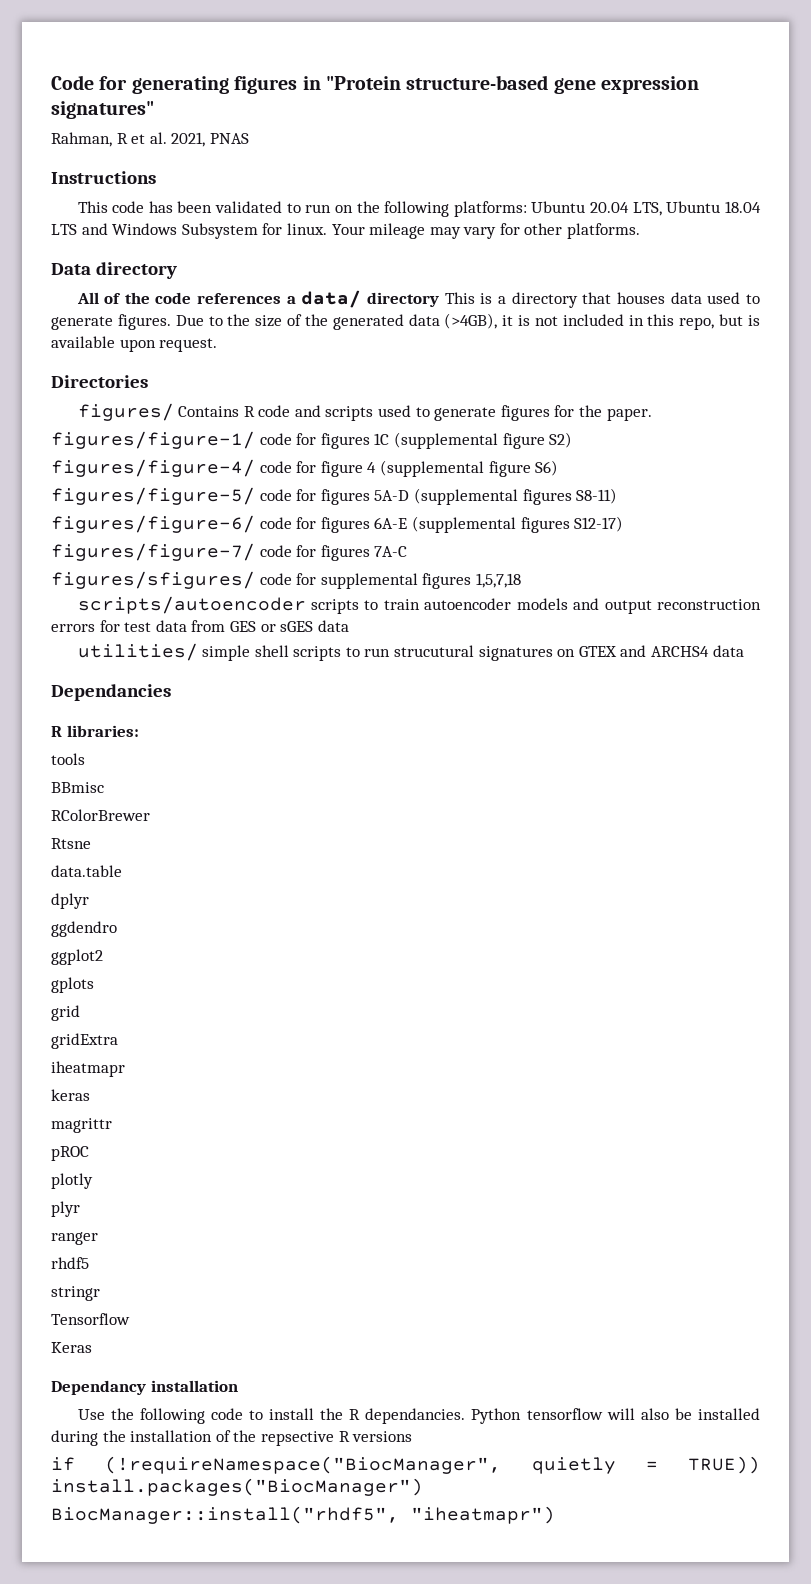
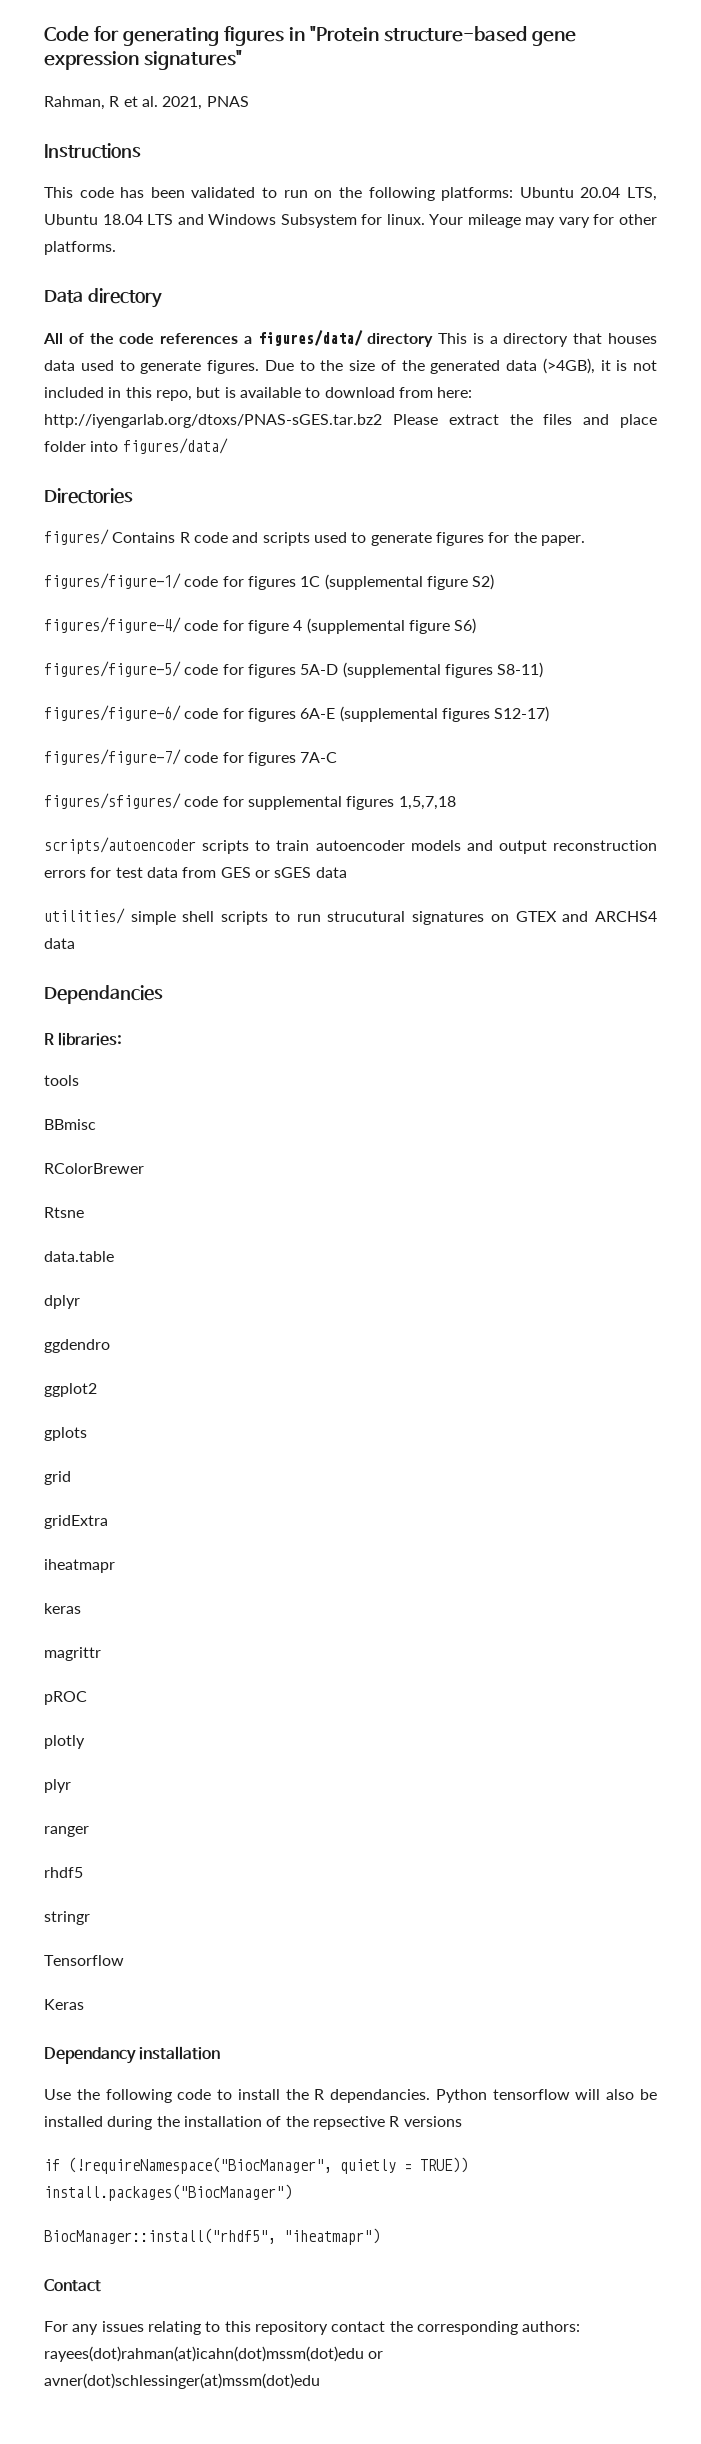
- All of the code references a data/ directory This is a directory that houses data used to generate figures.
+ All of the code references a figures/data/ directory This is a directory that houses data used to generate figures.
- Due to the size of the generated data (>4GB), it is not included in this repo, but is available upon request.
+ Due to the size of the generated data (>4GB), it is not included in this repo, but is available to download from here: http://iyengarlab.org/dtoxs/PNAS-sGES.tar.bz2 Please extract the files and place folder into figures/data/
+ Contact
+ For any issues relating to this repository contact the corresponding authors: rayees(dot)rahman(at)icahn(dot)mssm(dot)edu or avner(dot)schlessinger(at)mssm(dot)edu

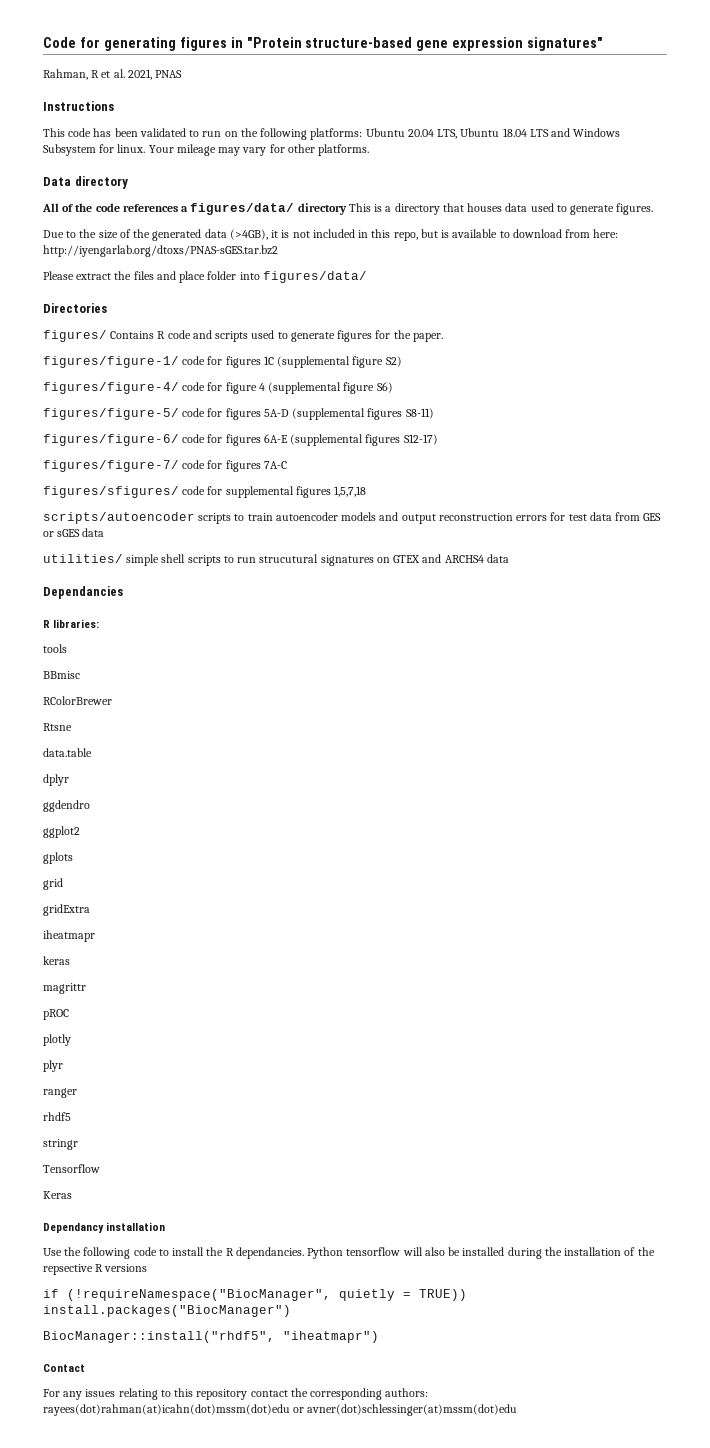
- All of the code references a figures/data/ directory This is a directory that houses data used to generate figures. Due to the size of the generated data (>4GB), it is not included in this repo, but is available to download from here: http://iyengarlab.org/dtoxs/PNAS-sGES.tar.bz2 Please extract the files and place folder into figures/data/
+ All of the code references a figures/data/ directory This is a directory that houses data used to generate figures.
+ Due to the size of the generated data (>4GB), it is not included in this repo, but is available to download from here: http://iyengarlab.org/dtoxs/PNAS-sGES.tar.bz2
+ Please extract the files and place folder into figures/data/

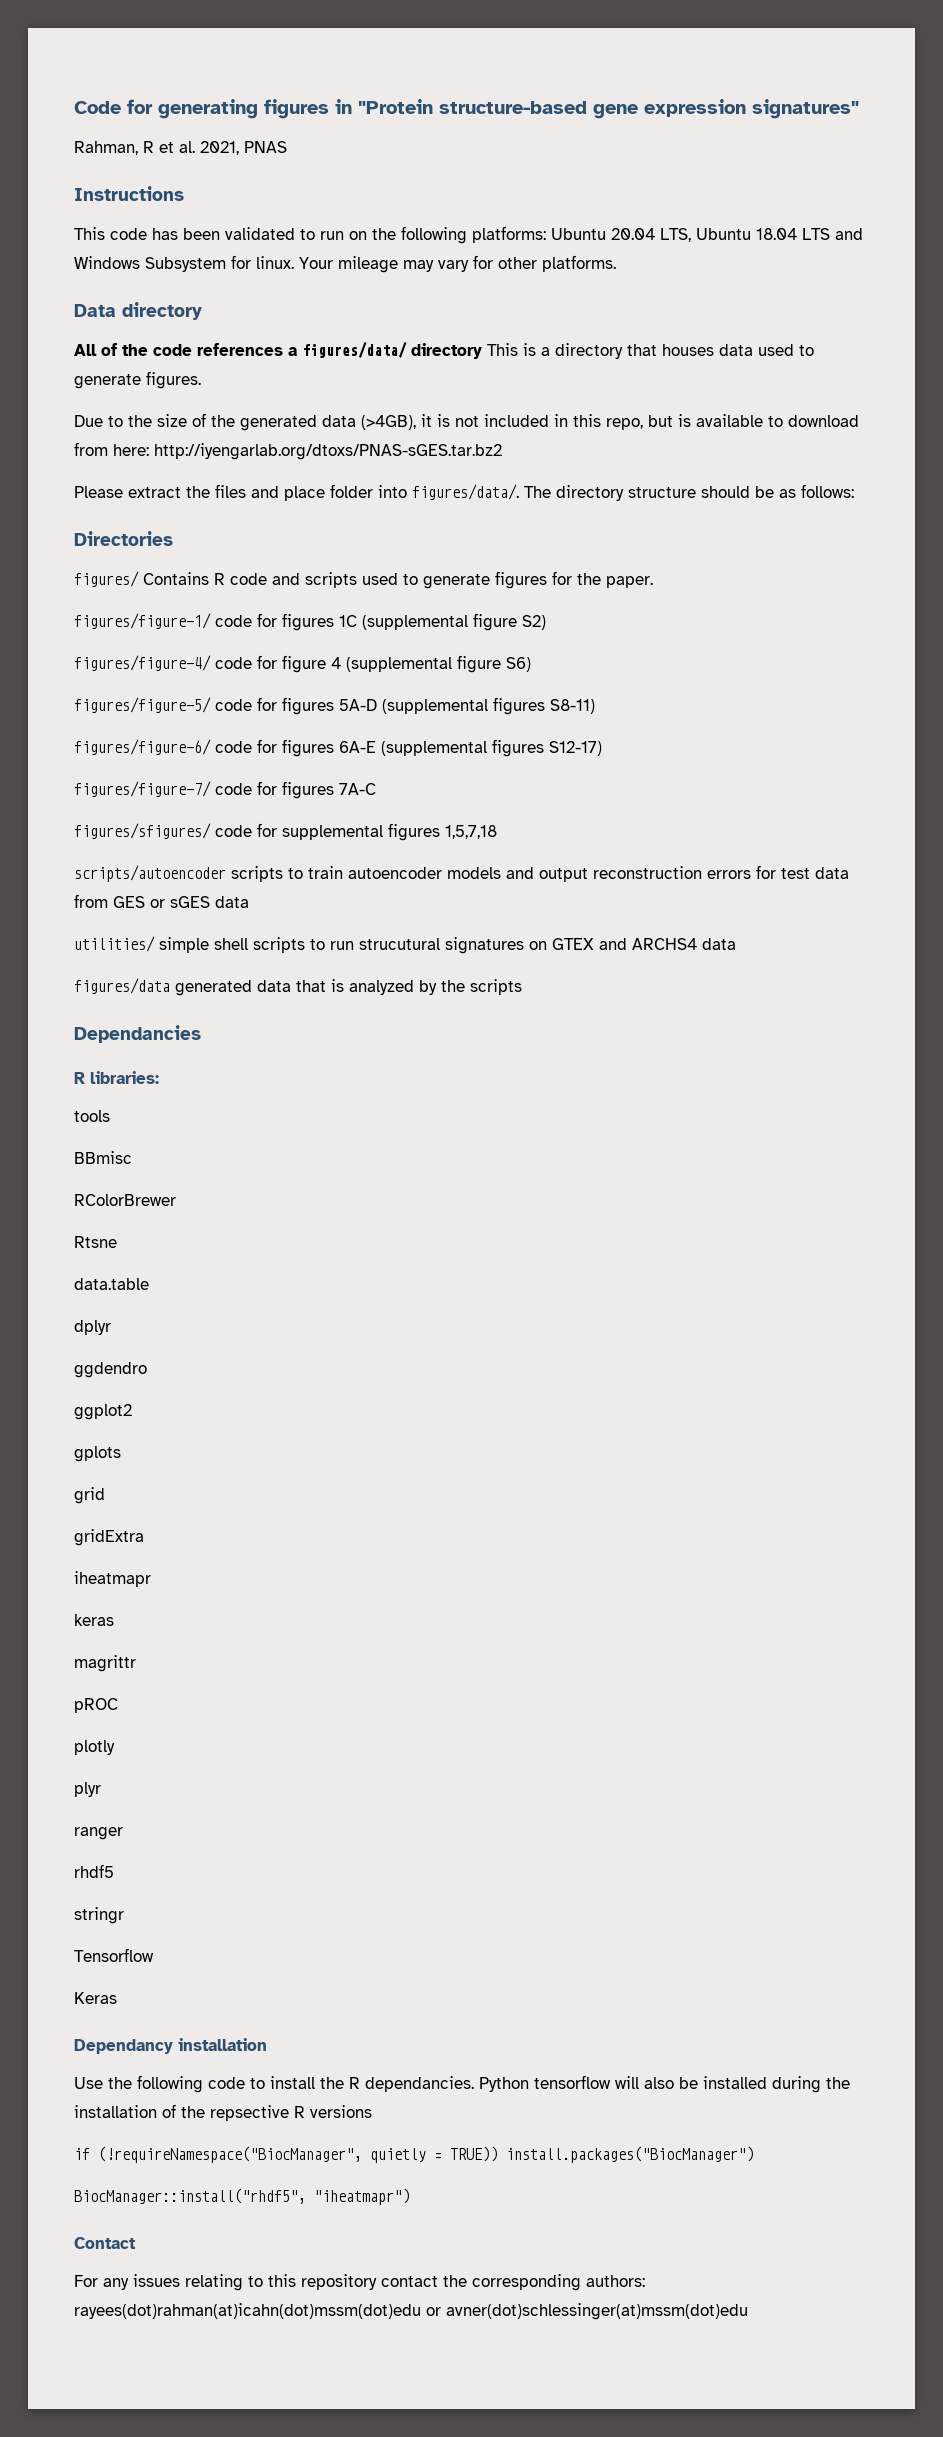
- Please extract the files and place folder into figures/data/
+ Please extract the files and place folder into figures/data/. The directory structure should be as follows:
+ figures/data generated data that is analyzed by the scripts

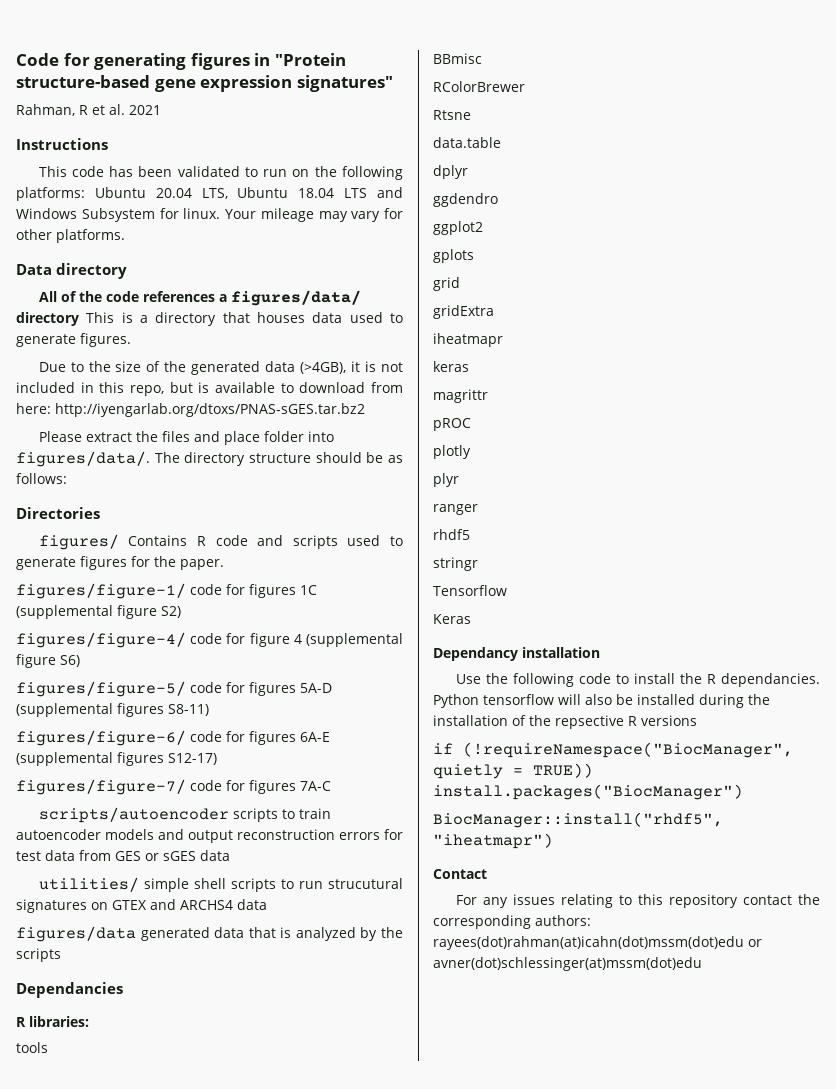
- Rahman, R et al. 2021, PNAS
+ Rahman, R et al. 2021
- figures/sfigures/ code for supplemental figures 1,5,7,18

